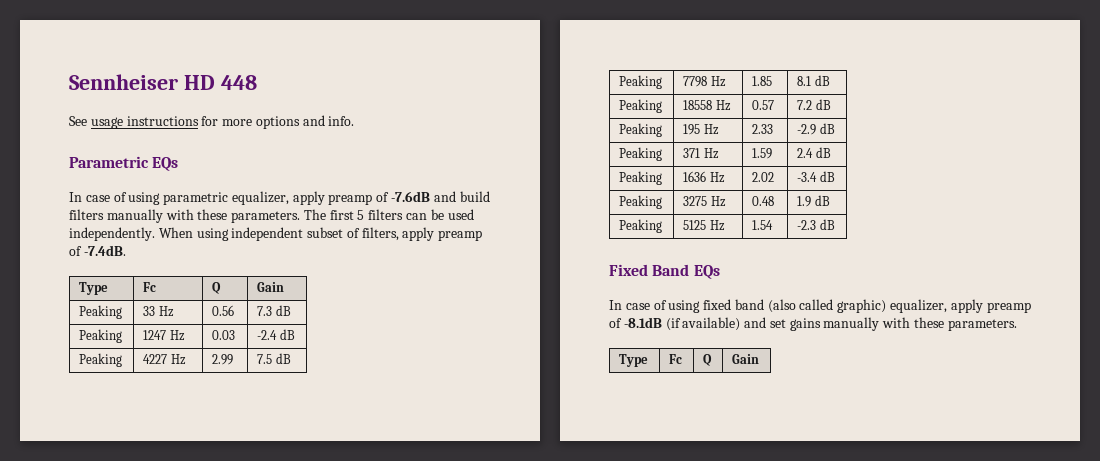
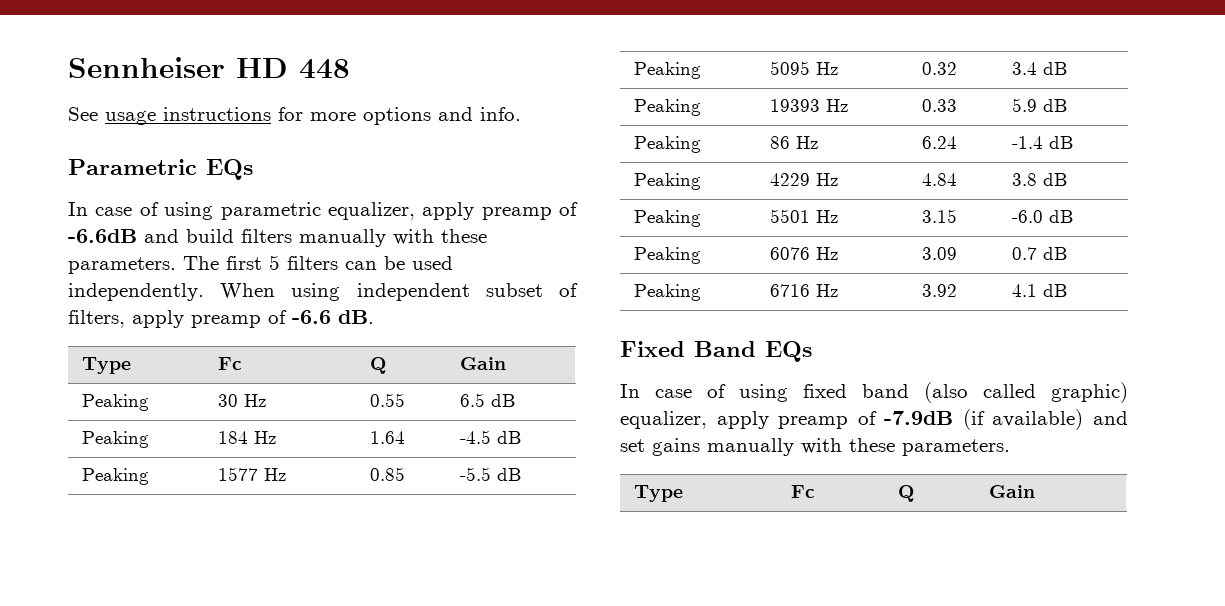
- In case of using parametric equalizer, apply preamp of -7.6dB and build filters manually with these parameters.
+ In case of using parametric equalizer, apply preamp of -6.6dB and build filters manually with these parameters.
- When using independent subset of filters, apply preamp of -7.4dB.
+ When using independent subset of filters, apply preamp of -6.6 dB.
- Peaking | 33 Hz | 0.56 | 7.3 dB
- Peaking | 1247 Hz | 0.03 | -2.4 dB
- Peaking | 4227 Hz | 2.99 | 7.5 dB
- Peaking | 7798 Hz | 1.85 | 8.1 dB
- Peaking | 18558 Hz | 0.57 | 7.2 dB
- Peaking | 195 Hz | 2.33 | -2.9 dB
- Peaking | 371 Hz | 1.59 | 2.4 dB
- Peaking | 1636 Hz | 2.02 | -3.4 dB
- Peaking | 3275 Hz | 0.48 | 1.9 dB
- Peaking | 5125 Hz | 1.54 | -2.3 dB
+ Peaking | 30 Hz | 0.55 | 6.5 dB
+ Peaking | 184 Hz | 1.64 | -4.5 dB
+ Peaking | 1577 Hz | 0.85 | -5.5 dB
+ Peaking | 5095 Hz | 0.32 | 3.4 dB
+ Peaking | 19393 Hz | 0.33 | 5.9 dB
+ Peaking | 86 Hz | 6.24 | -1.4 dB
+ Peaking | 4229 Hz | 4.84 | 3.8 dB
+ Peaking | 5501 Hz | 3.15 | -6.0 dB
+ Peaking | 6076 Hz | 3.09 | 0.7 dB
+ Peaking | 6716 Hz | 3.92 | 4.1 dB
- In case of using fixed band (also called graphic) equalizer, apply preamp of -8.1dB (if available) and set gains manually with these parameters.
+ In case of using fixed band (also called graphic) equalizer, apply preamp of -7.9dB (if available) and set gains manually with these parameters.

